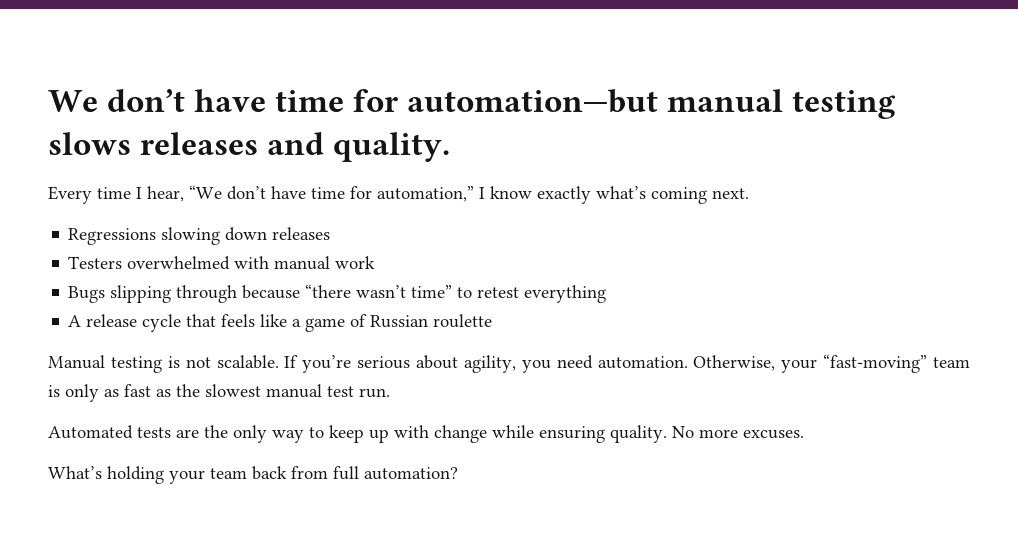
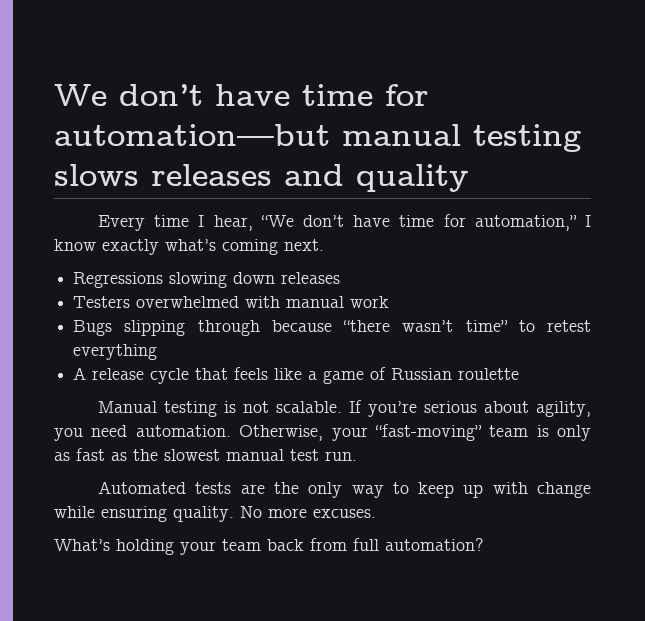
- We don’t have time for automation—but manual testing slows releases and quality.
+ We don’t have time for automation—but manual testing slows releases and quality

